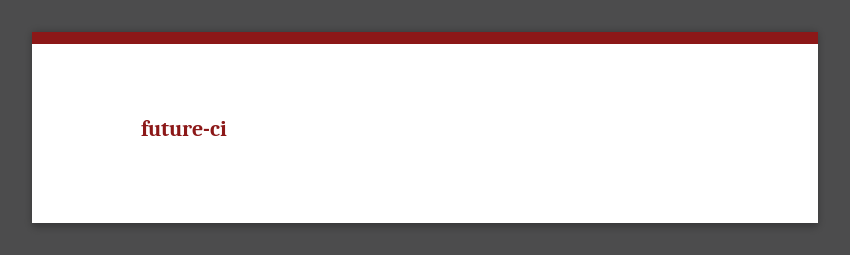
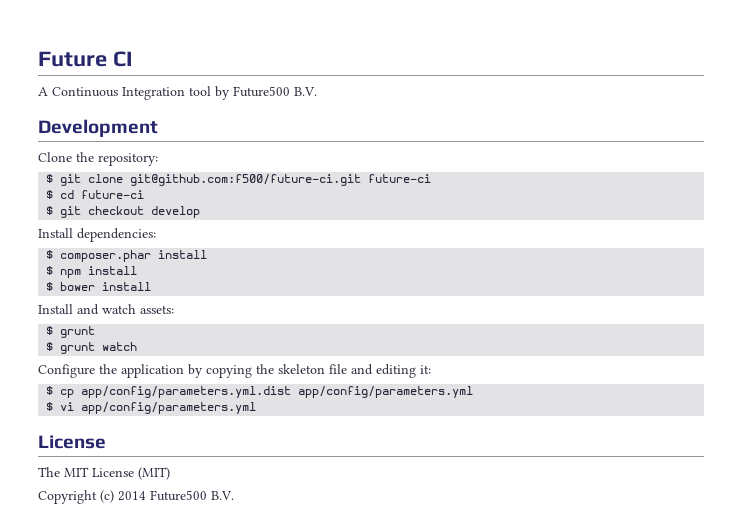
- future-ci
+ Future CI
+ A Continuous Integration tool by Future500 B.V.
+ Development
+ Clone the repository:
+ $ git clone git@github.com:f500/future-ci.git future-ci
+ $ cd future-ci
+ $ git checkout develop
+ Install dependencies:
+ $ composer.phar install
+ $ npm install
+ $ bower install
+ Install and watch assets:
+ $ grunt
+ $ grunt watch
+ Configure the application by copying the skeleton file and editing it:
+ $ cp app/config/parameters.yml.dist app/config/parameters.yml
+ $ vi app/config/parameters.yml
+ License
+ The MIT License (MIT)
+ Copyright (c) 2014 Future500 B.V.

